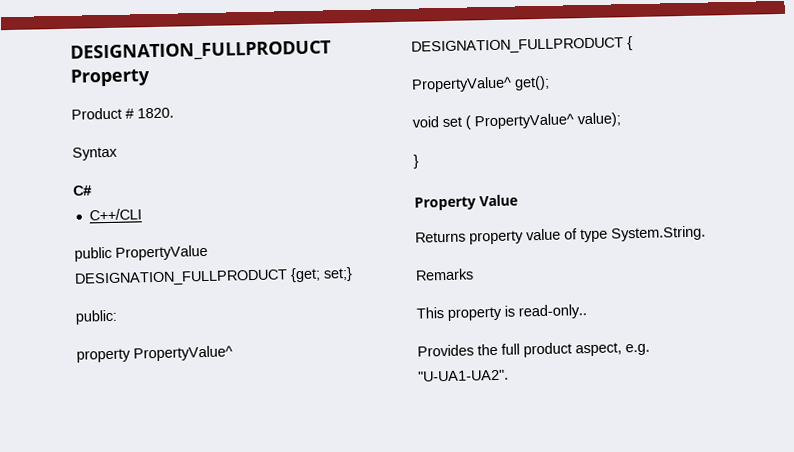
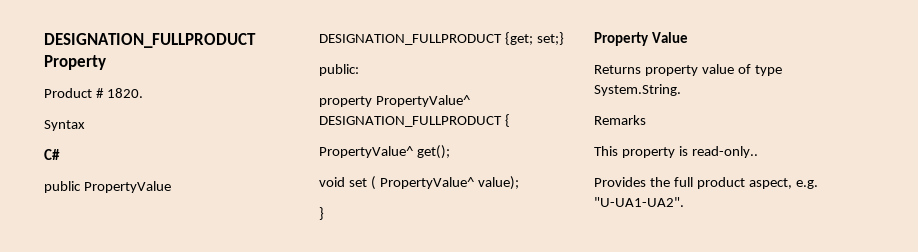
- C++/CLI

